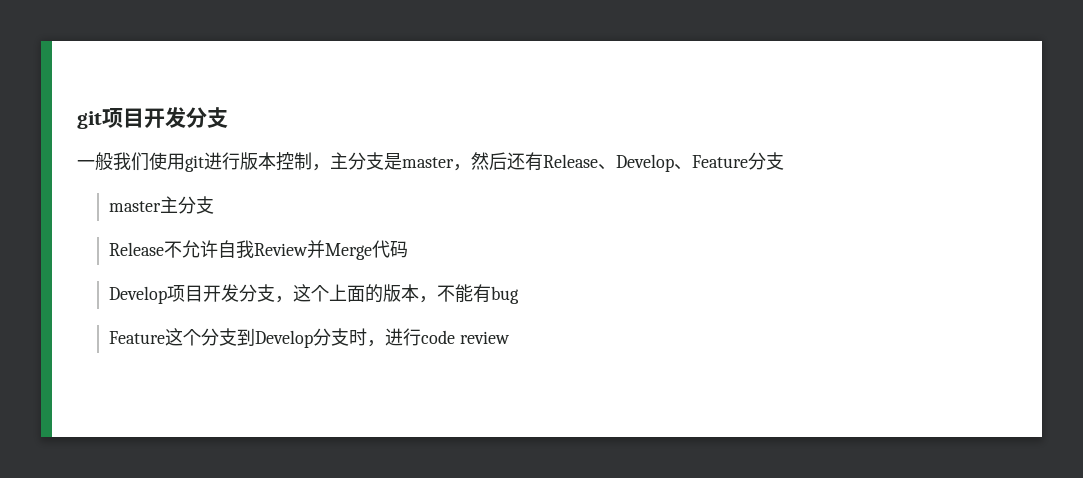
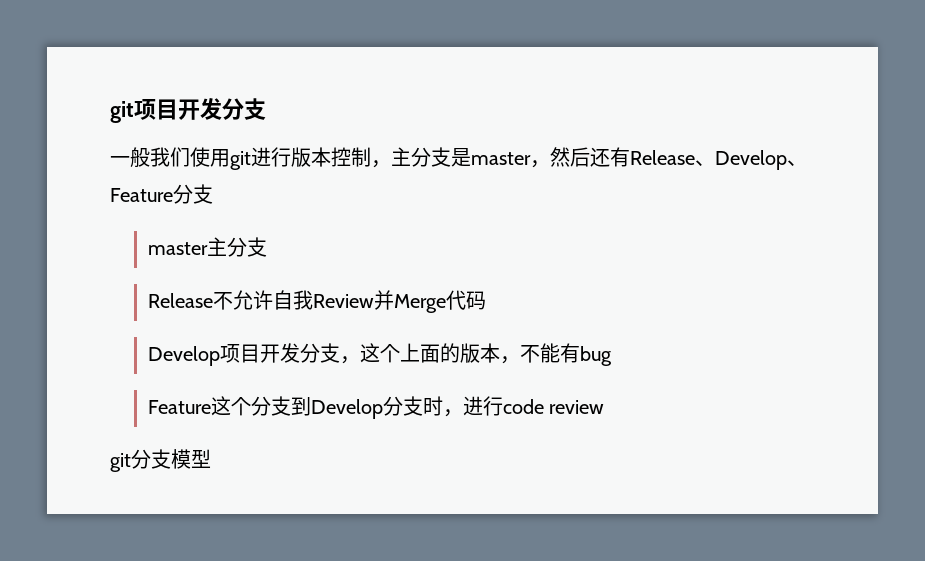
+ git分支模型

